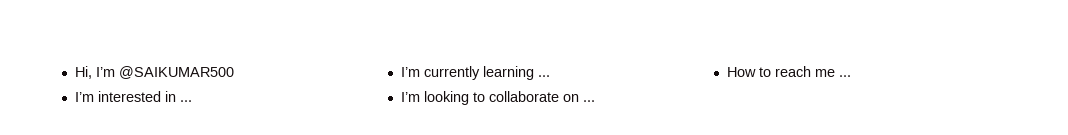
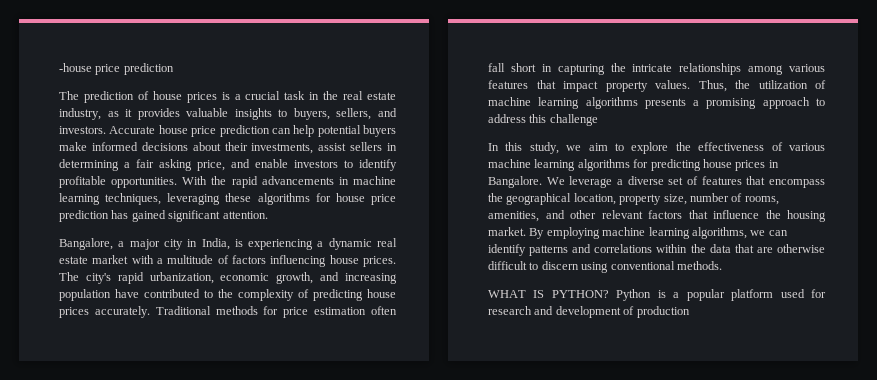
- Hi, I’m @SAIKUMAR500
- I’m interested in ...
- I’m currently learning ...
- I’m looking to collaborate on ...
- How to reach me ...
+ -house price prediction
+ The prediction of house prices is a crucial task in the real estate industry, as it provides valuable insights to buyers, sellers, and investors. Accurate house price prediction can help potential buyers make informed decisions about their investments, assist sellers in determining a fair asking price, and enable investors to identify profitable opportunities. With the rapid advancements in machine learning techniques, leveraging these algorithms for house price prediction has gained significant attention.
+ Bangalore, a major city in India, is experiencing a dynamic real estate market with a multitude of factors influencing house prices. The city's rapid urbanization, economic growth, and increasing population have contributed to the complexity of predicting house prices accurately. Traditional methods for price estimation often fall short in capturing the intricate relationships among various features that impact property values. Thus, the utilization of machine learning algorithms presents a promising approach to address this challenge
+ In this study, we aim to explore the effectiveness of various machine learning algorithms for predicting house prices in Bangalore. We leverage a diverse set of features that encompass the geographical location, property size, number of rooms, amenities, and other relevant factors that influence the housing market. By employing machine learning algorithms, we can identify patterns and correlations within the data that are otherwise difficult to discern using conventional methods.
+ WHAT IS PYTHON? Python is a popular platform used for research and development of production

